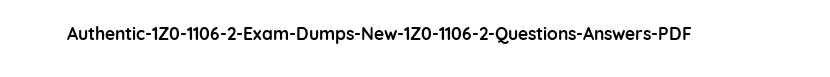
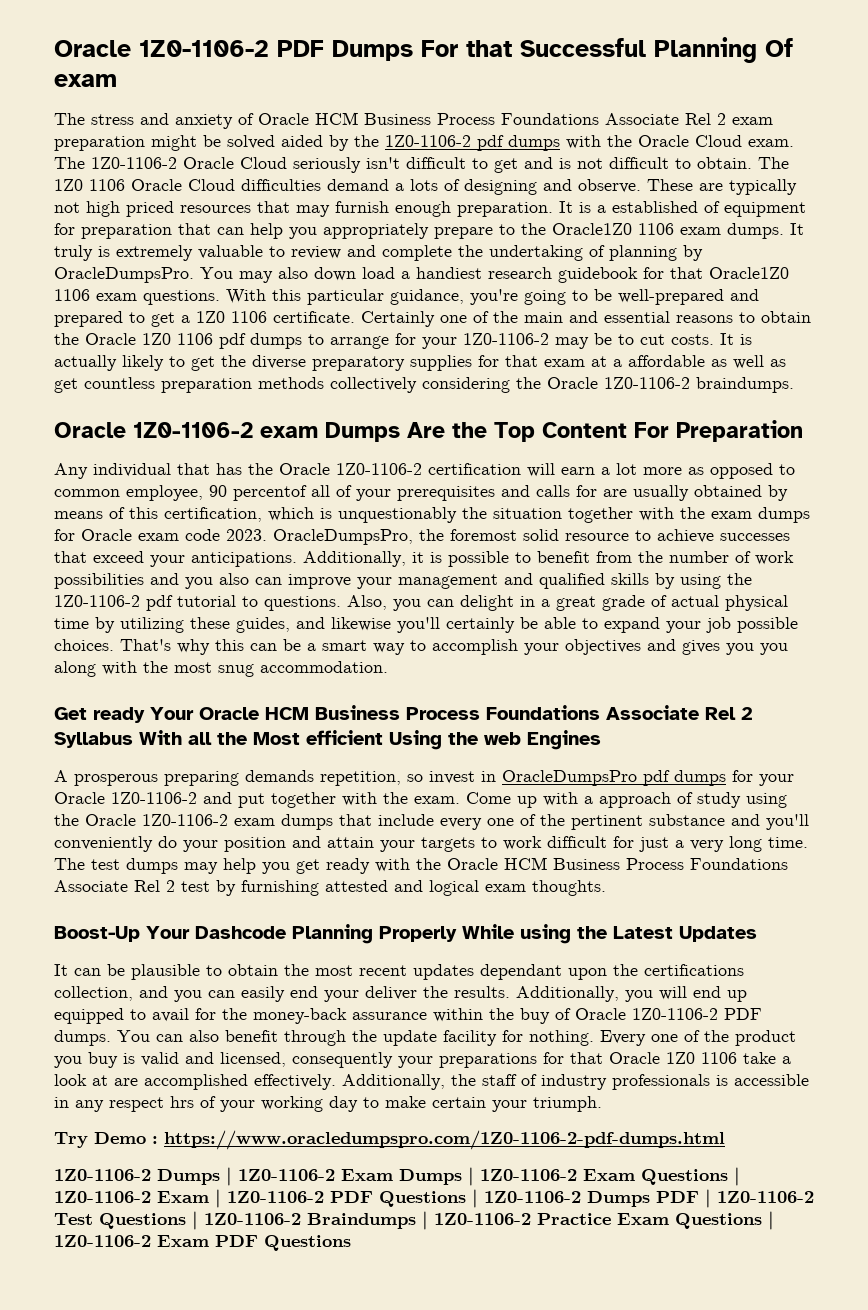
- Authentic-1Z0-1106-2-Exam-Dumps-New-1Z0-1106-2-Questions-Answers-PDF
+ Oracle 1Z0-1106-2 PDF Dumps For that Successful Planning Of exam
+ The stress and anxiety of Oracle HCM Business Process Foundations Associate Rel 2 exam preparation might be solved aided by the 1Z0-1106-2 pdf dumps with the Oracle Cloud exam. The 1Z0-1106-2 Oracle Cloud seriously isn't difficult to get and is not difficult to obtain. The 1Z0 1106 Oracle Cloud difficulties demand a lots of designing and observe. These are typically not high priced resources that may furnish enough preparation. It is a established of equipment for preparation that can help you appropriately prepare to the Oracle1Z0 1106 exam dumps. It truly is extremely valuable to review and complete the undertaking of planning by OracleDumpsPro. You may also down load a handiest research guidebook for that Oracle1Z0 1106 exam questions. With this particular guidance, you're going to be well-prepared and prepared to get a 1Z0 1106 certificate. Certainly one of the main and essential reasons to obtain the Oracle 1Z0 1106 pdf dumps to arrange for your 1Z0-1106-2 may be to cut costs. It is actually likely to get the diverse preparatory supplies for that exam at a affordable as well as get countless preparation methods collectively considering the Oracle 1Z0-1106-2 braindumps.
+ Oracle 1Z0-1106-2 exam Dumps Are the Top Content For Preparation
+ Any individual that has the Oracle 1Z0-1106-2 certification will earn a lot more as opposed to common employee, 90 percentof all of your prerequisites and calls for are usually obtained by means of this certification, which is unquestionably the situation together with the exam dumps for Oracle exam code 2023. OracleDumpsPro, the foremost solid resource to achieve successes that exceed your anticipations. Additionally, it is possible to benefit from the number of work possibilities and you also can improve your management and qualified skills by using the 1Z0-1106-2 pdf tutorial to questions. Also, you can delight in a great grade of actual physical time by utilizing these guides, and likewise you'll certainly be able to expand your job possible choices. That's why this can be a smart way to accomplish your objectives and gives you you along with the most snug accommodation.
+ Get ready Your Oracle HCM Business Process Foundations Associate Rel 2 Syllabus With all the Most efficient Using the web Engines
+ A prosperous preparing demands repetition, so invest in OracleDumpsPro pdf dumps for your Oracle 1Z0-1106-2 and put together with the exam. Come up with a approach of study using the Oracle 1Z0-1106-2 exam dumps that include every one of the pertinent substance and you'll conveniently do your position and attain your targets to work difficult for just a very long time. The test dumps may help you get ready with the Oracle HCM Business Process Foundations Associate Rel 2 test by furnishing attested and logical exam thoughts.
+ Boost-Up Your Dashcode Planning Properly While using the Latest Updates
+ It can be plausible to obtain the most recent updates dependant upon the certifications collection, and you can easily end your deliver the results. Additionally, you will end up equipped to avail for the money-back assurance within the buy of Oracle 1Z0-1106-2 PDF dumps. You can also benefit through the update facility for nothing. Every one of the product you buy is valid and licensed, consequently your preparations for that Oracle 1Z0 1106 take a look at are accomplished effectively. Additionally, the staff of industry professionals is accessible in any respect hrs of your working day to make certain your triumph.
+ Try Demo : https://www.oracledumpspro.com/1Z0-1106-2-pdf-dumps.html
+ 1Z0-1106-2 Dumps | 1Z0-1106-2 Exam Dumps | 1Z0-1106-2 Exam Questions | 1Z0-1106-2 Exam | 1Z0-1106-2 PDF Questions | 1Z0-1106-2 Dumps PDF | 1Z0-1106-2 Test Questions | 1Z0-1106-2 Braindumps | 1Z0-1106-2 Practice Exam Questions | 1Z0-1106-2 Exam PDF Questions

